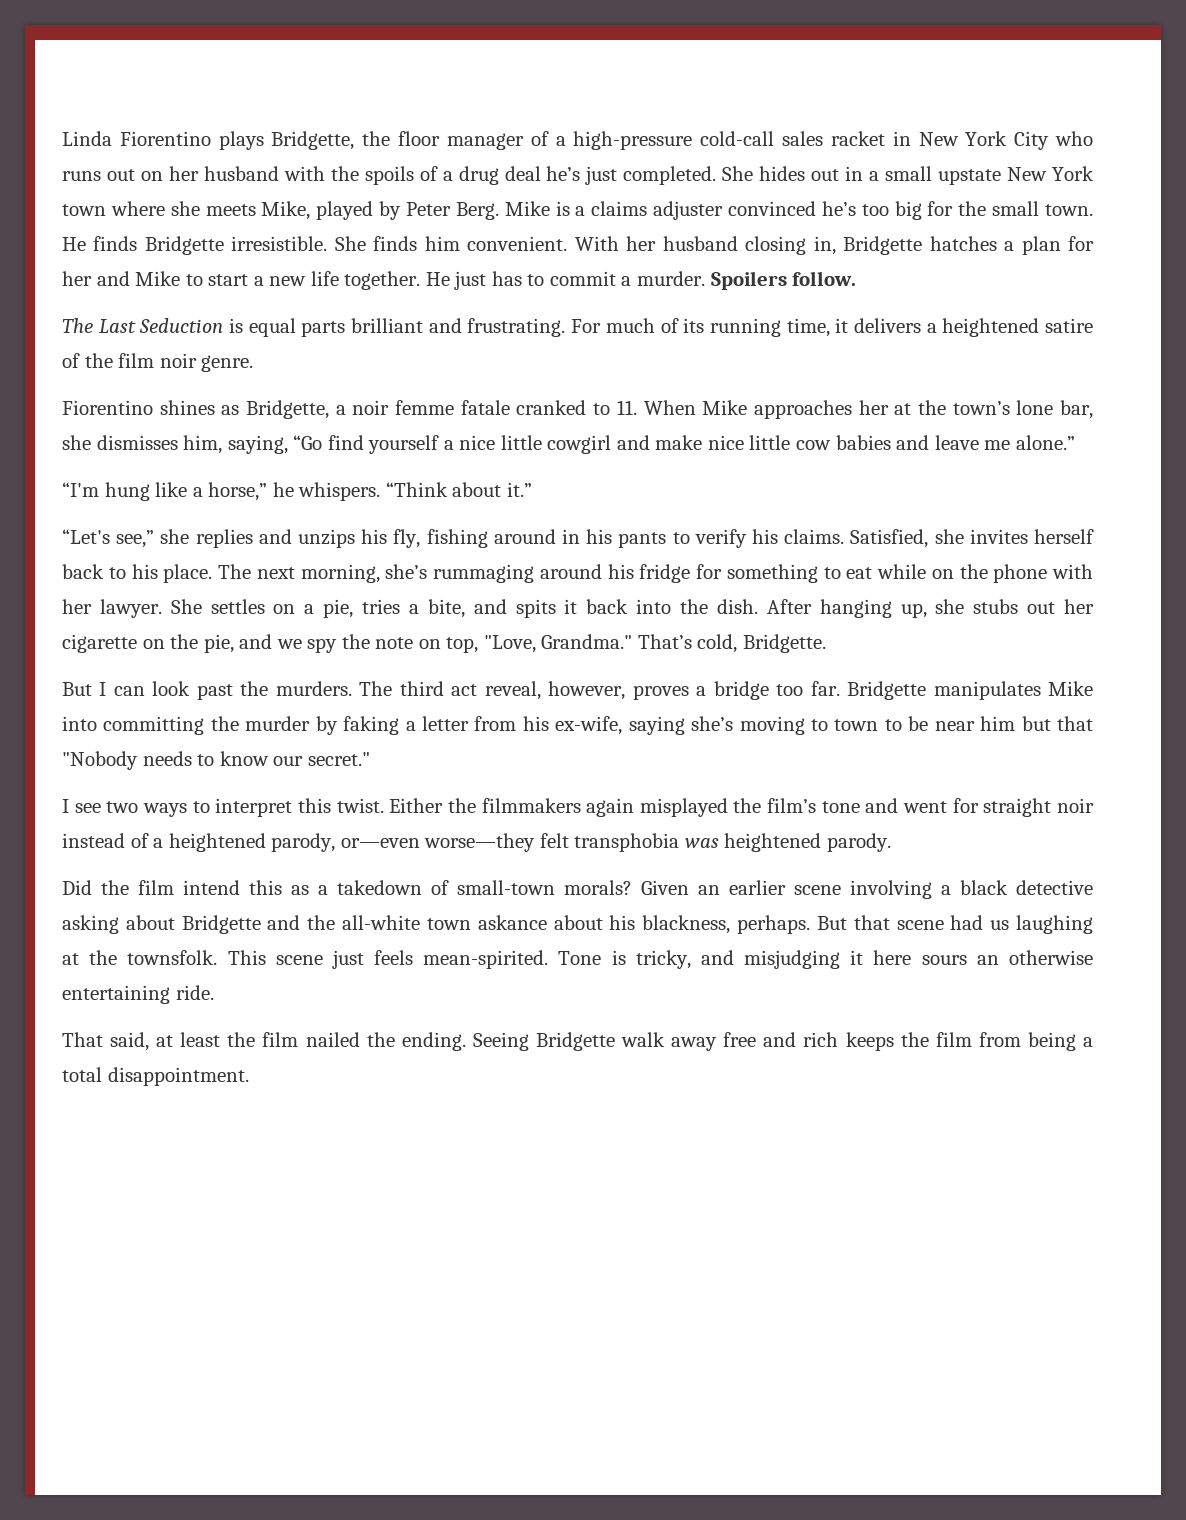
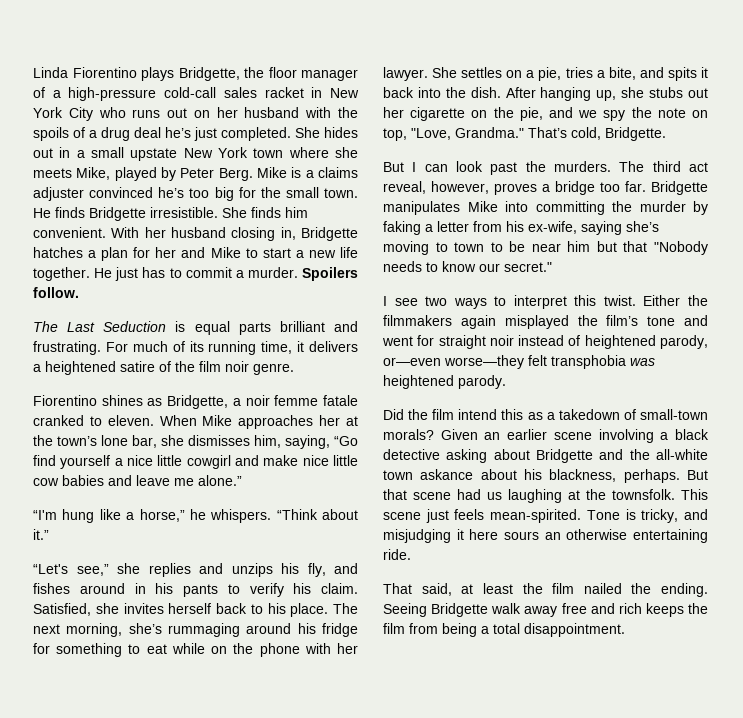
- Fiorentino shines as Bridgette, a noir femme fatale cranked to 11. When Mike approaches her at the town’s lone bar, she dismisses him, saying, “Go find yourself a nice little cowgirl and make nice little cow babies and leave me alone.”
+ Fiorentino shines as Bridgette, a noir femme fatale cranked to eleven. When Mike approaches her at the town’s lone bar, she dismisses him, saying, “Go find yourself a nice little cowgirl and make nice little cow babies and leave me alone.”
- “Let's see,” she replies and unzips his fly, fishing around in his pants to verify his claims.
+ “Let's see,” she replies and unzips his fly, and fishes around in his pants to verify his claim.
- Either the filmmakers again misplayed the film’s tone and went for straight noir instead of a heightened parody, or—even worse—they felt transphobia was heightened parody.
+ Either the filmmakers again misplayed the film’s tone and went for straight noir instead of heightened parody, or—even worse—they felt transphobia was heightened parody.

